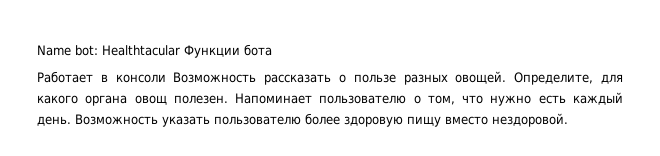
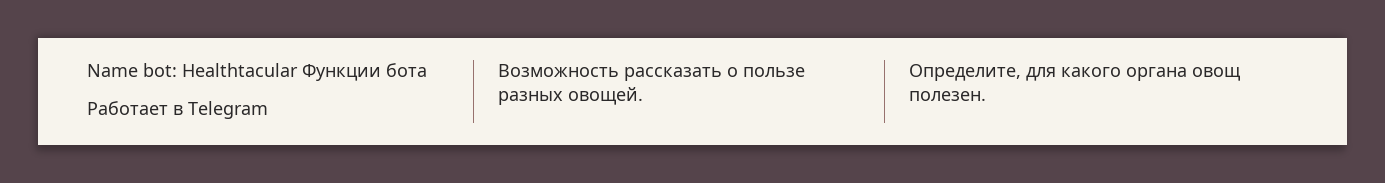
- Работает в консоли Возможность рассказать о пользе разных овощей. Определите, для какого органа овощ полезен. Напоминает пользователю о том, что нужно есть каждый день. Возможность указать пользователю более здоровую пищу вместо нездоровой.
+ Работает в Telegram
+ Возможность рассказать о пользе разных овощей.
+ Определите, для какого органа овощ полезен.

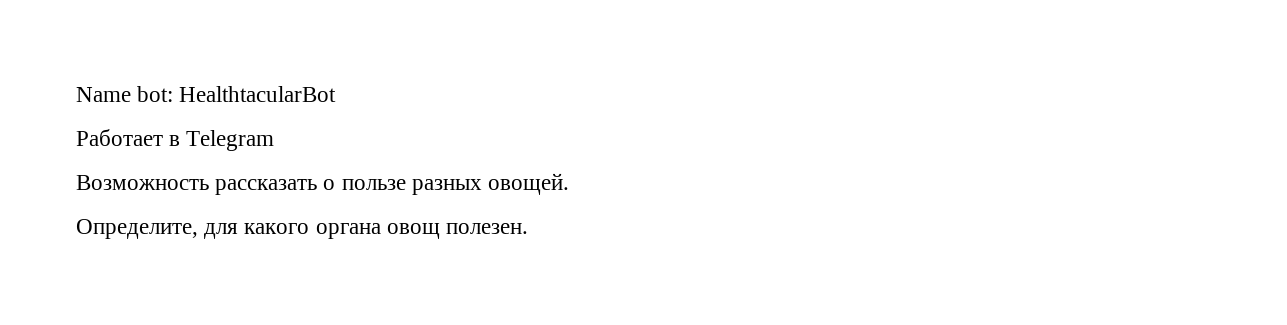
- Name bot: Healthtacular Функции бота
+ Name bot: HealthtacularBot

